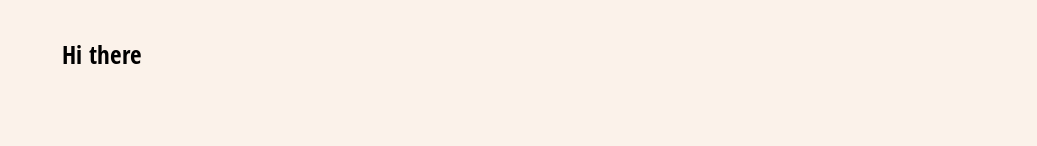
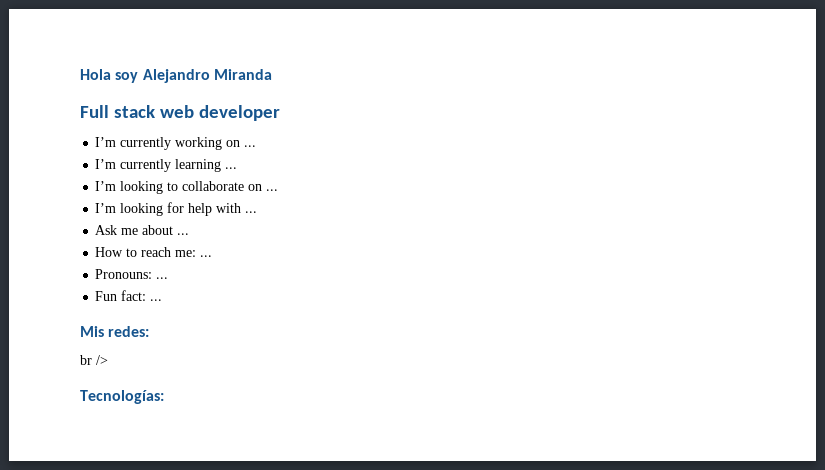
- Hi there
+ Hola soy Alejandro Miranda
+ Full stack web developer
+ I’m currently working on ...
+ I’m currently learning ...
+ I’m looking to collaborate on ...
+ I’m looking for help with ...
+ Ask me about ...
+ How to reach me: ...
+ Pronouns: ...
+ Fun fact: ...
+ Mis redes:
+ br />
+ Tecnologías:

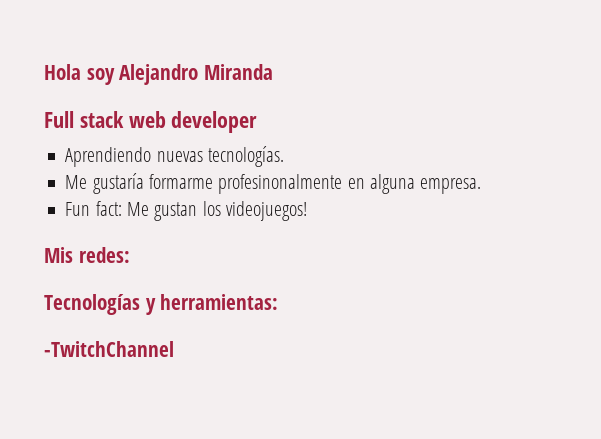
- I’m currently working on ...
- I’m currently learning ...
- I’m looking to collaborate on ...
- I’m looking for help with ...
- Ask me about ...
- How to reach me: ...
- Pronouns: ...
- Fun fact: ...
+ Aprendiendo nuevas tecnologías.
+ Me gustaría formarme profesinonalmente en alguna empresa.
+ Fun fact: Me gustan los videojuegos!
  Mis redes:
- br />
- Tecnologías:
+ Tecnologías y herramientas:
+ -TwitchChannel

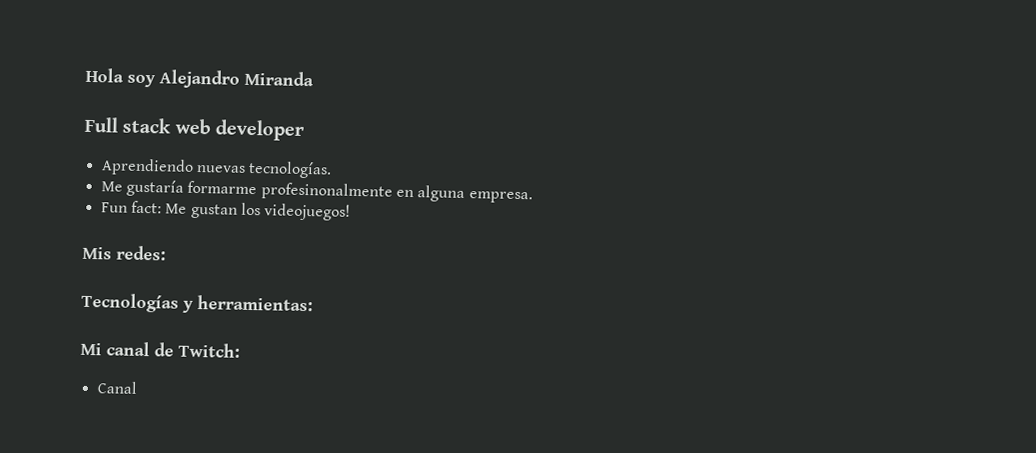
- -TwitchChannel
+ Mi canal de Twitch:
+ Canal

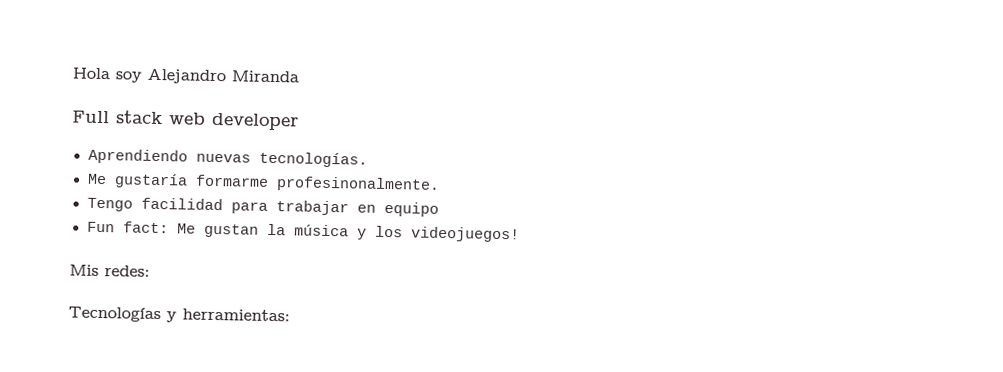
- Me gustaría formarme profesinonalmente en alguna empresa.
+ Me gustaría formarme profesinonalmente.
+ Tengo facilidad para trabajar en equipo
- Fun fact: Me gustan los videojuegos!
+ Fun fact: Me gustan la música y los videojuegos!
- Mi canal de Twitch:
- Canal

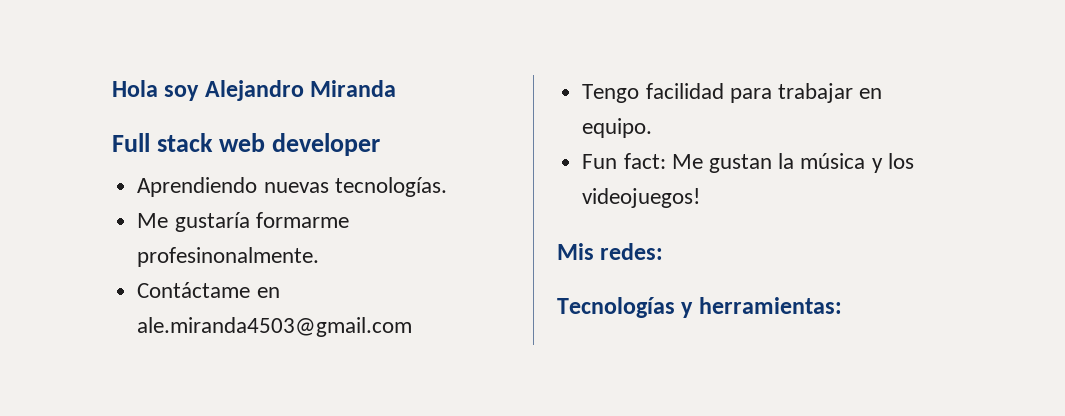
+ Contáctame en ale.miranda4503@gmail.com
- Tengo facilidad para trabajar en equipo
+ Tengo facilidad para trabajar en equipo.

